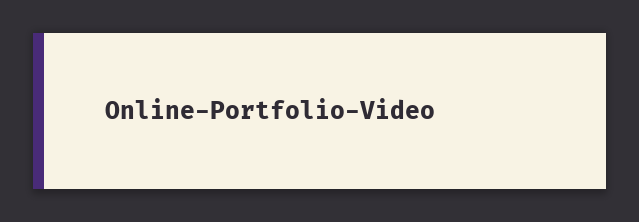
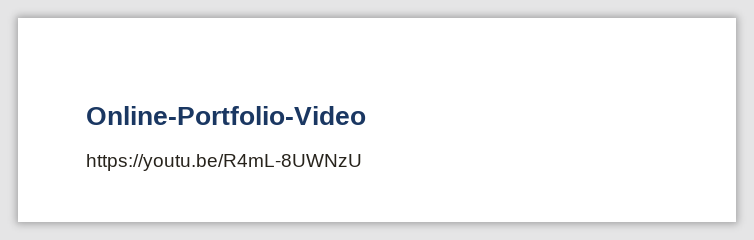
+ https://youtu.be/R4mL-8UWNzU

